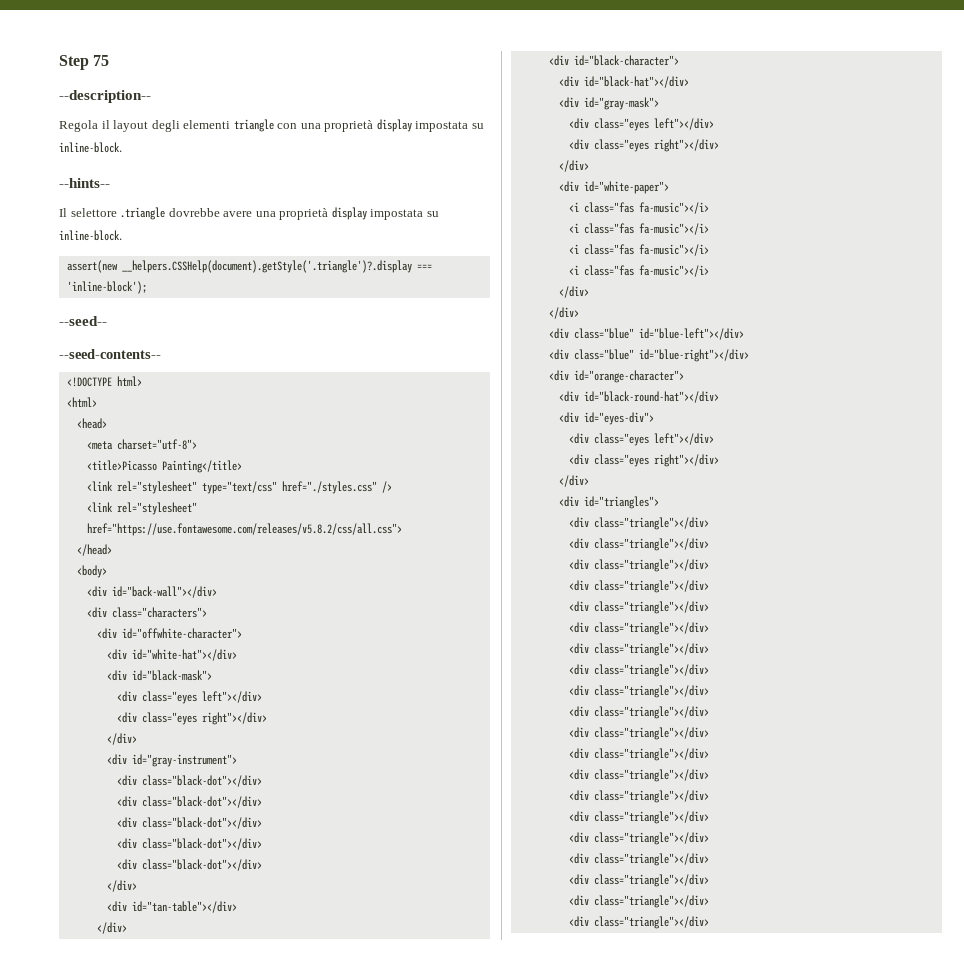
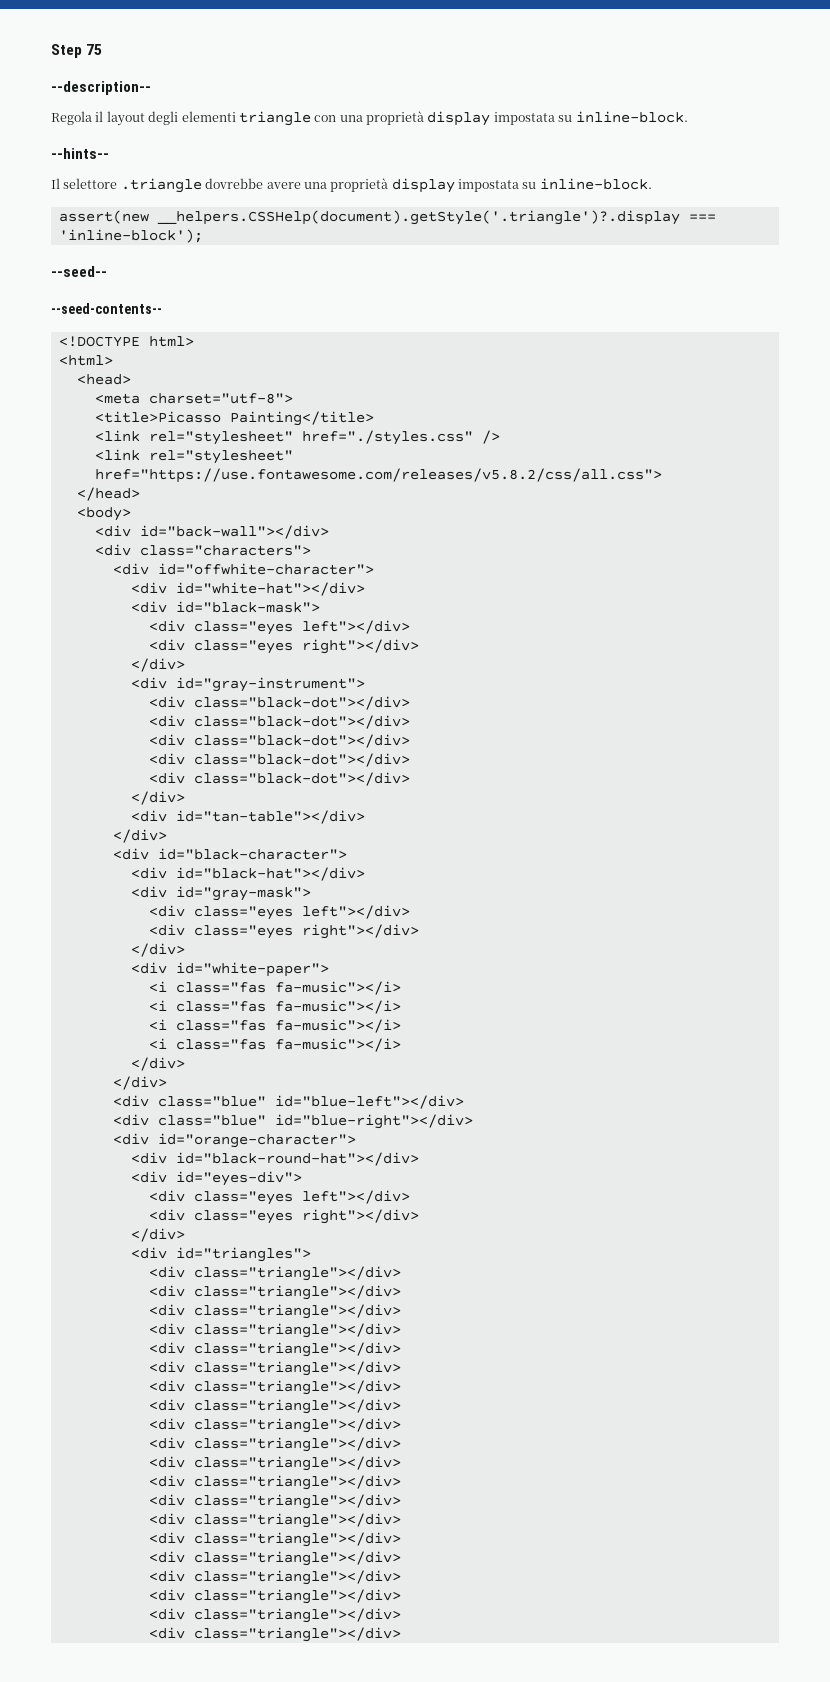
- <link rel="stylesheet" type="text/css" href="./styles.css" />
+ <link rel="stylesheet" href="./styles.css" />

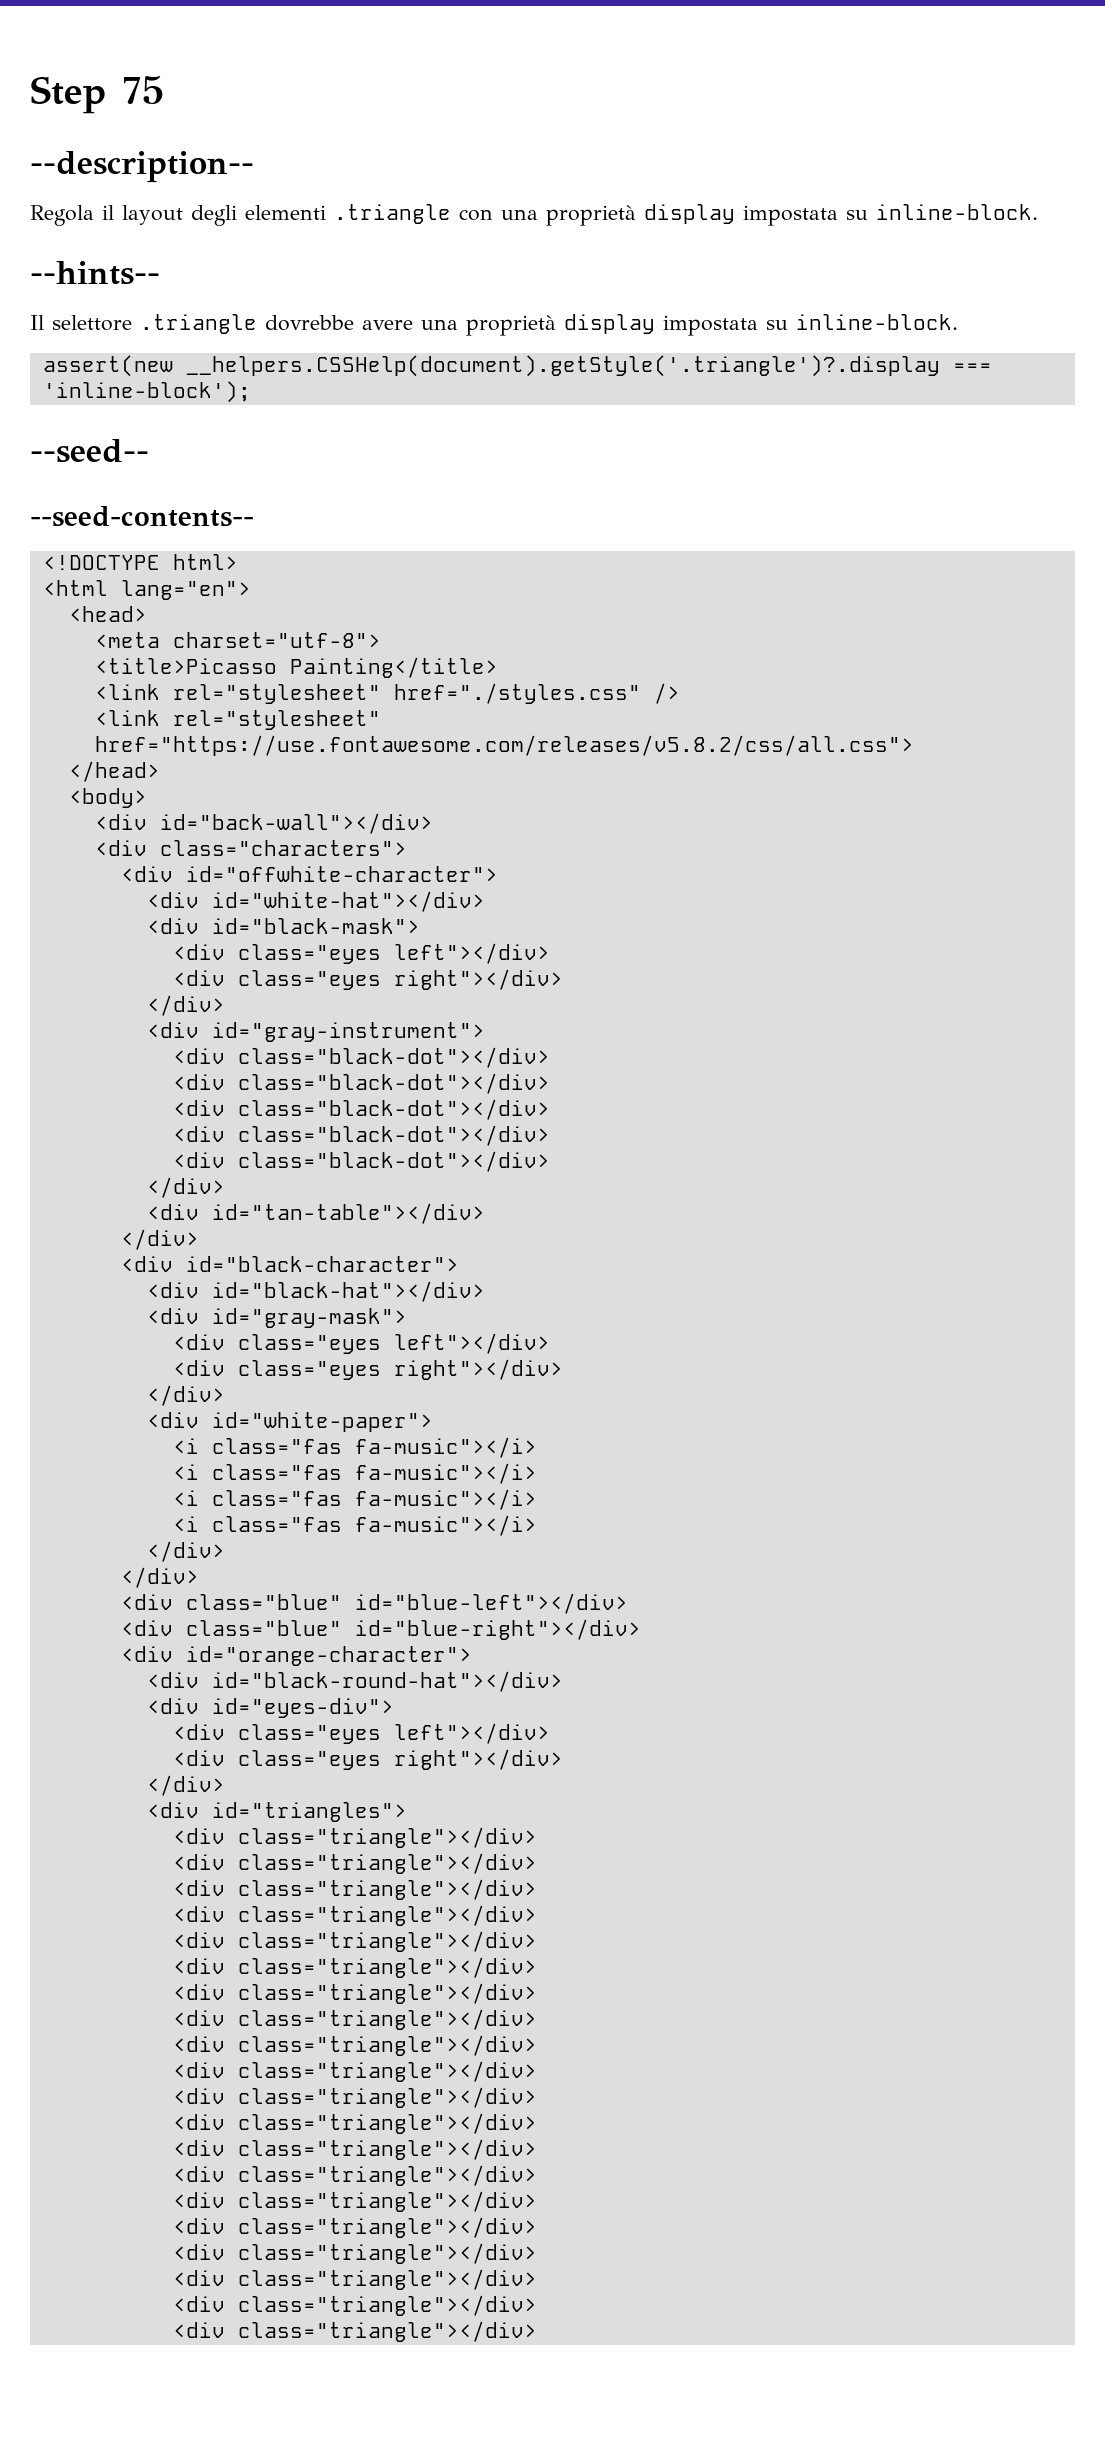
- Regola il layout degli elementi triangle con una proprietà display impostata su inline-block.
+ Regola il layout degli elementi .triangle con una proprietà display impostata su inline-block.
- <html>
+ <html lang="en">

